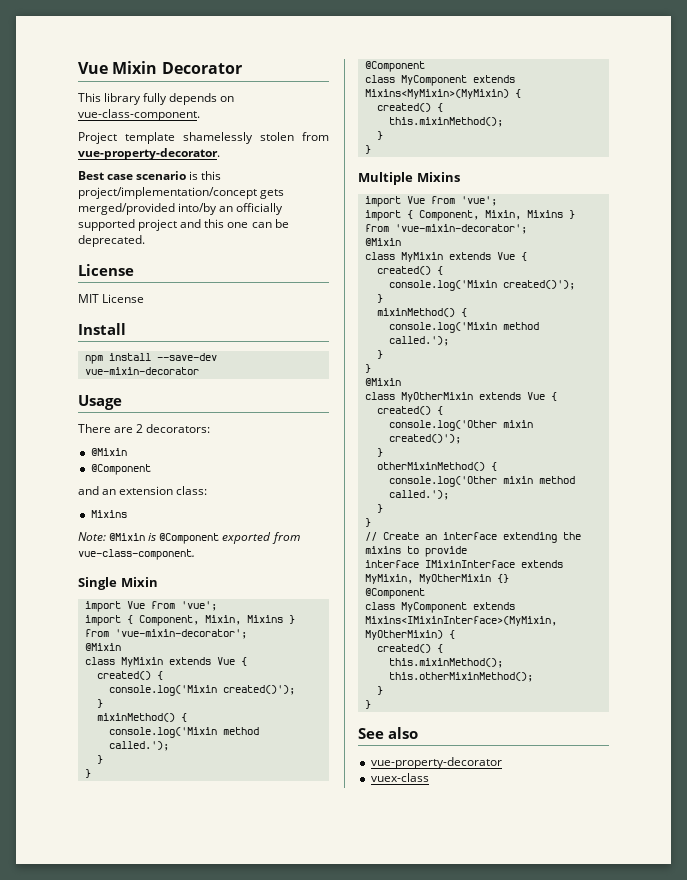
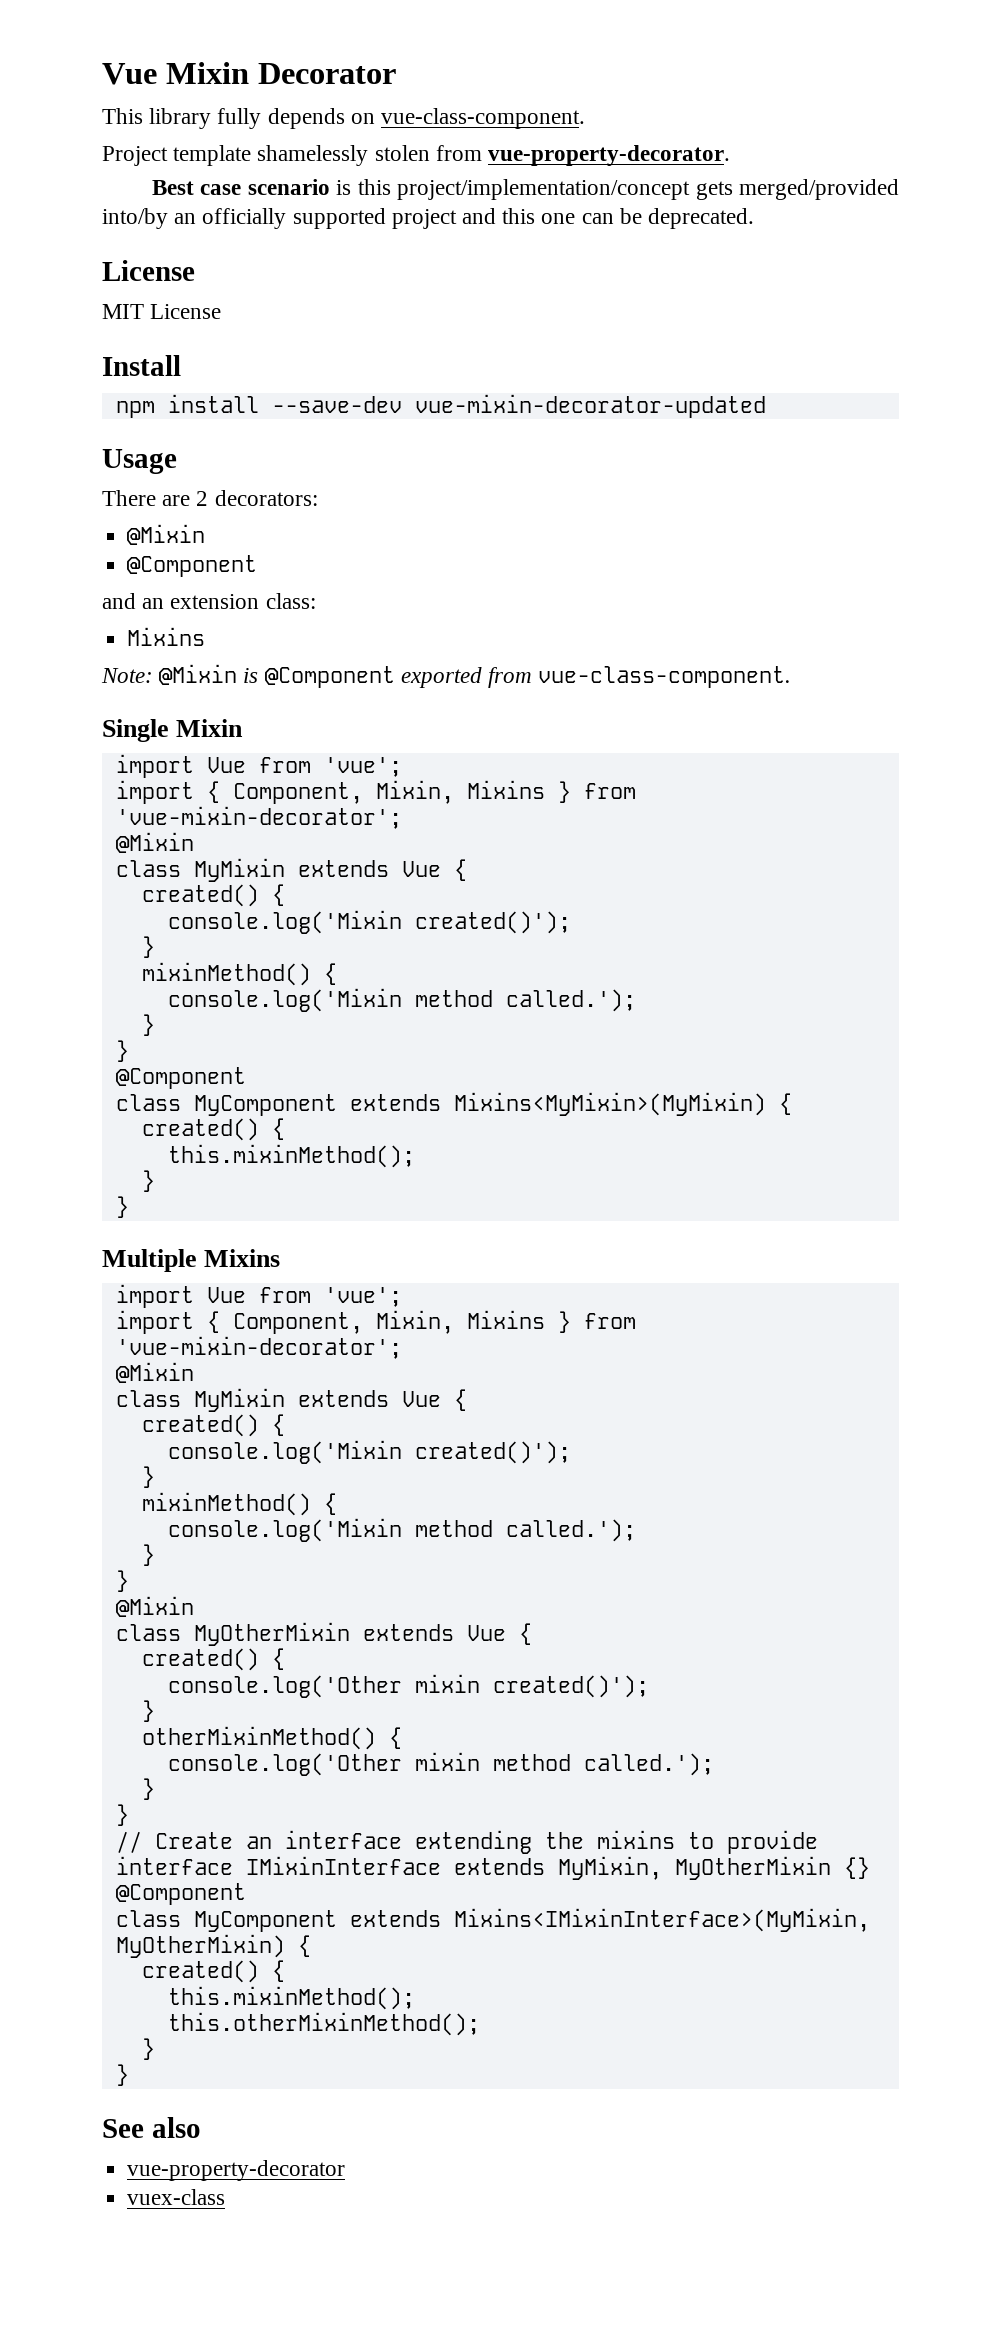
- npm install --save-dev vue-mixin-decorator
+ npm install --save-dev vue-mixin-decorator-updated

